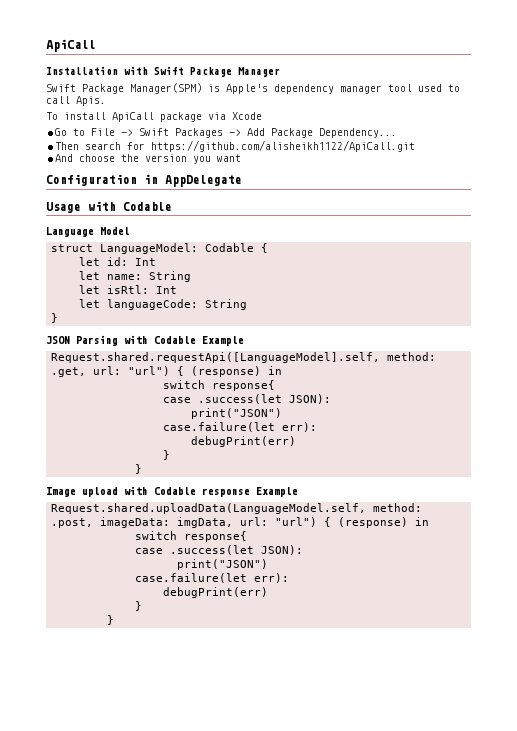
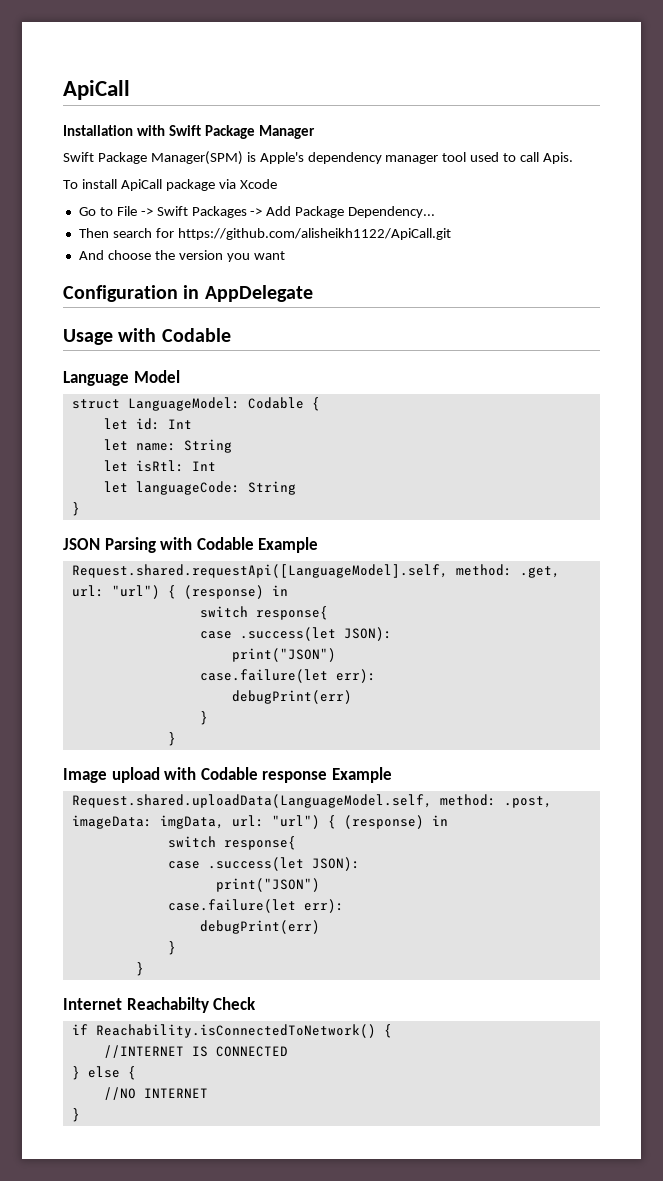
+ Internet Reachabilty Check
+ if Reachability.isConnectedToNetwork() {
+ //INTERNET IS CONNECTED
+ } else {
+ //NO INTERNET
+ }

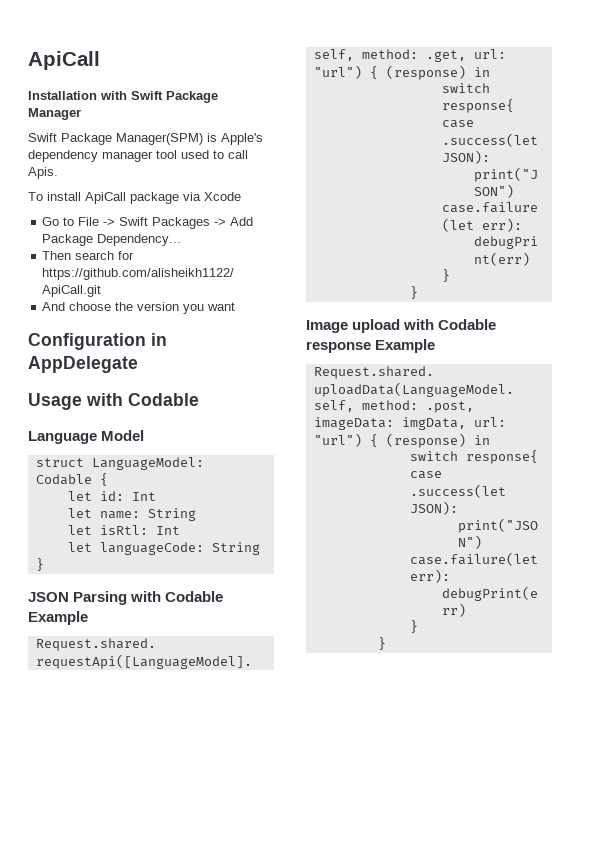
- Internet Reachabilty Check
- if Reachability.isConnectedToNetwork() {
- //INTERNET IS CONNECTED
- } else {
- //NO INTERNET
- }

